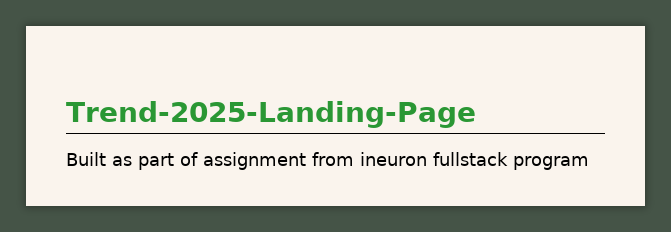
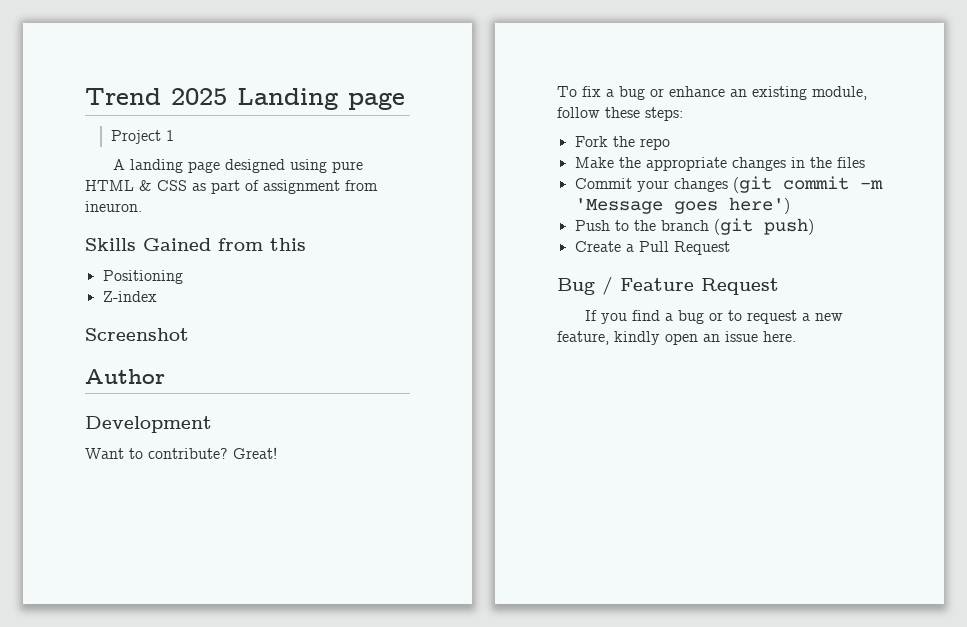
- Trend-2025-Landing-Page
- Built as part of assignment from ineuron fullstack program
+ Trend 2025 Landing page
+ Project 1
+ A landing page designed using pure HTML & CSS as part of assignment from ineuron.
+ Skills Gained from this
+ Positioning
+ Z-index
+ Screenshot
+ Author
+ Development
+ Want to contribute? Great!
+ To fix a bug or enhance an existing module, follow these steps:
+ Fork the repo
+ Make the appropriate changes in the files
+ Commit your changes (git commit -m 'Message goes here')
+ Push to the branch (git push)
+ Create a Pull Request
+ Bug / Feature Request
+ If you find a bug or to request a new feature, kindly open an issue here.

